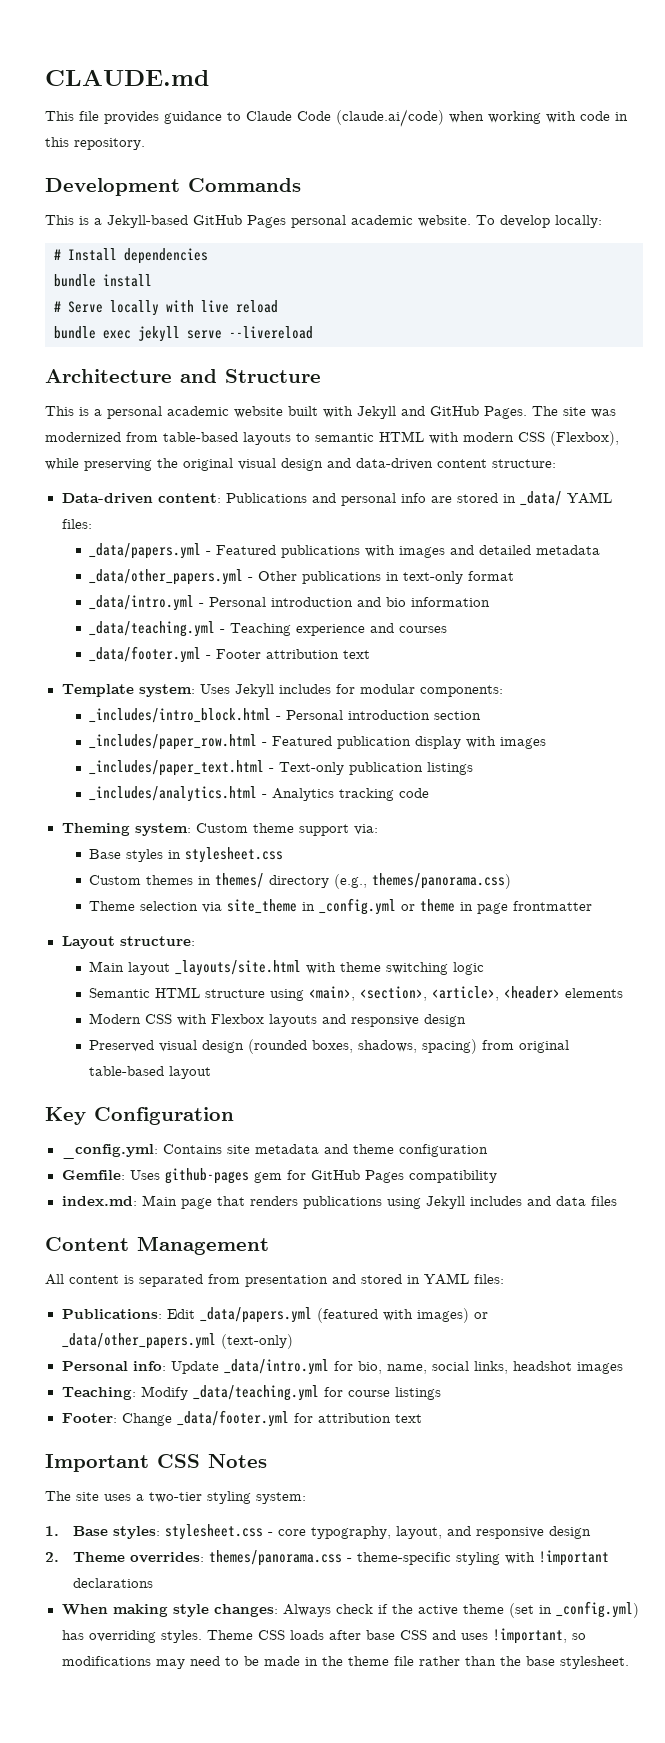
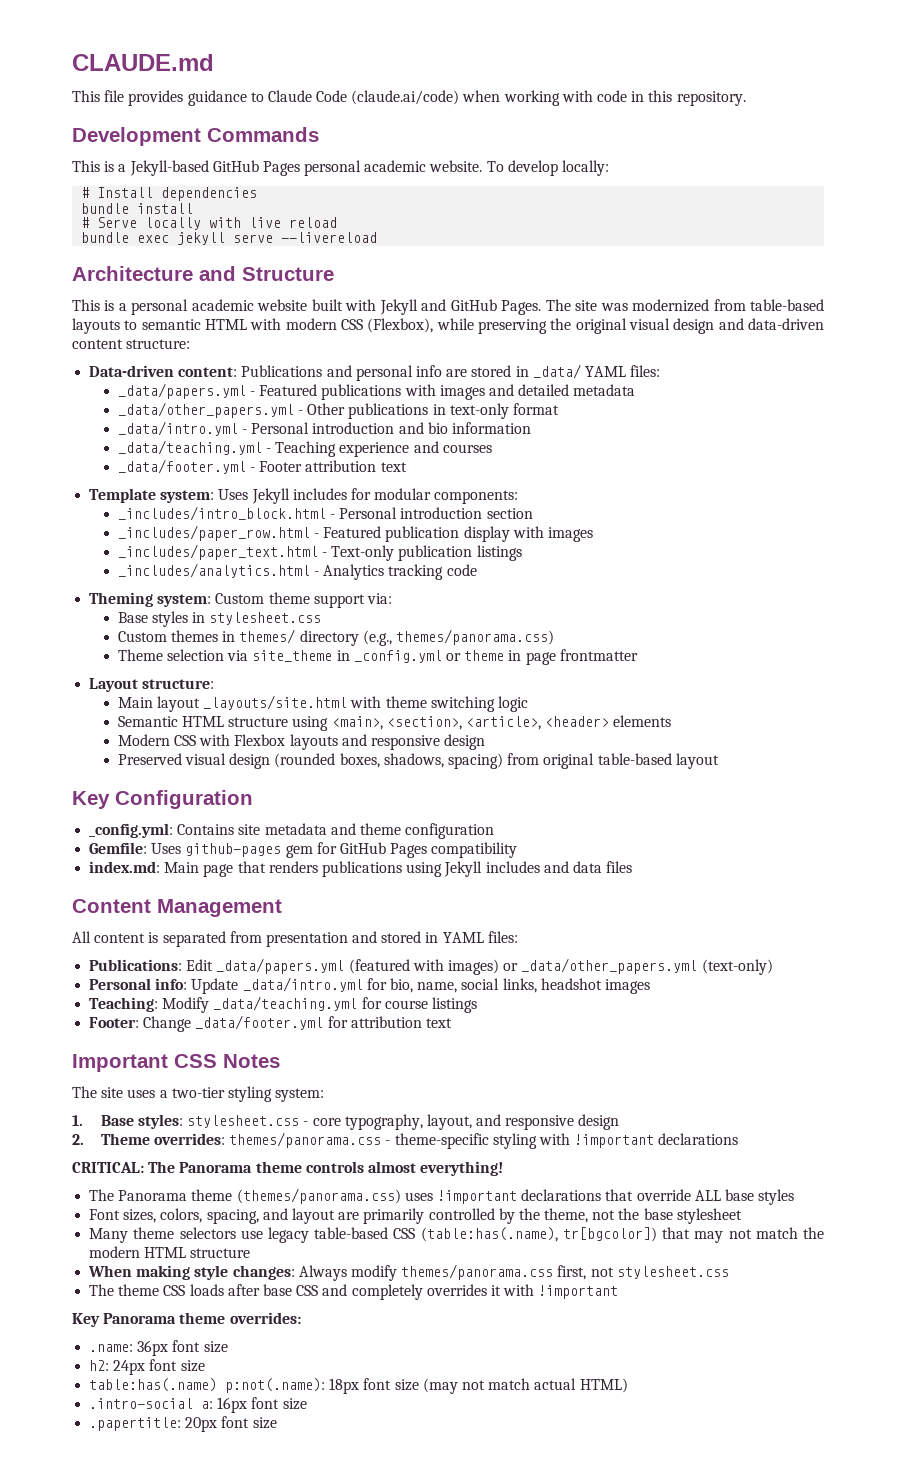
+ CRITICAL: The Panorama theme controls almost everything!
+ The Panorama theme (themes/panorama.css) uses !important declarations that override ALL base styles
+ Font sizes, colors, spacing, and layout are primarily controlled by the theme, not the base stylesheet
+ Many theme selectors use legacy table-based CSS (table:has(.name), tr[bgcolor]) that may not match the modern HTML structure
- When making style changes: Always check if the active theme (set in _config.yml) has overriding styles. Theme CSS loads after base CSS and uses !important, so modifications may need to be made in the theme file rather than the base stylesheet.
+ When making style changes: Always modify themes/panorama.css first, not stylesheet.css
+ The theme CSS loads after base CSS and completely overrides it with !important
+ Key Panorama theme overrides:
+ .name: 36px font size
+ h2: 24px font size
+ table:has(.name) p:not(.name): 18px font size (may not match actual HTML)
+ .intro-social a: 16px font size
+ .papertitle: 20px font size

